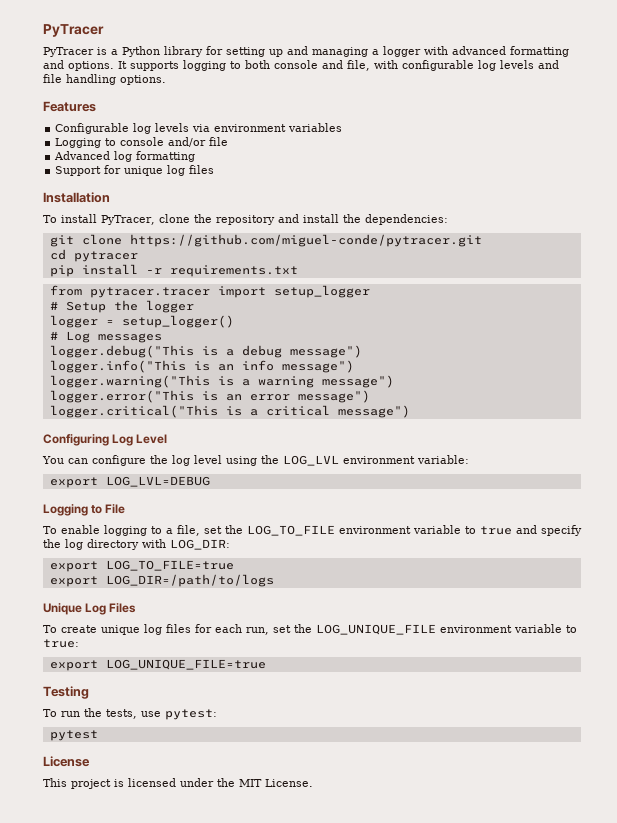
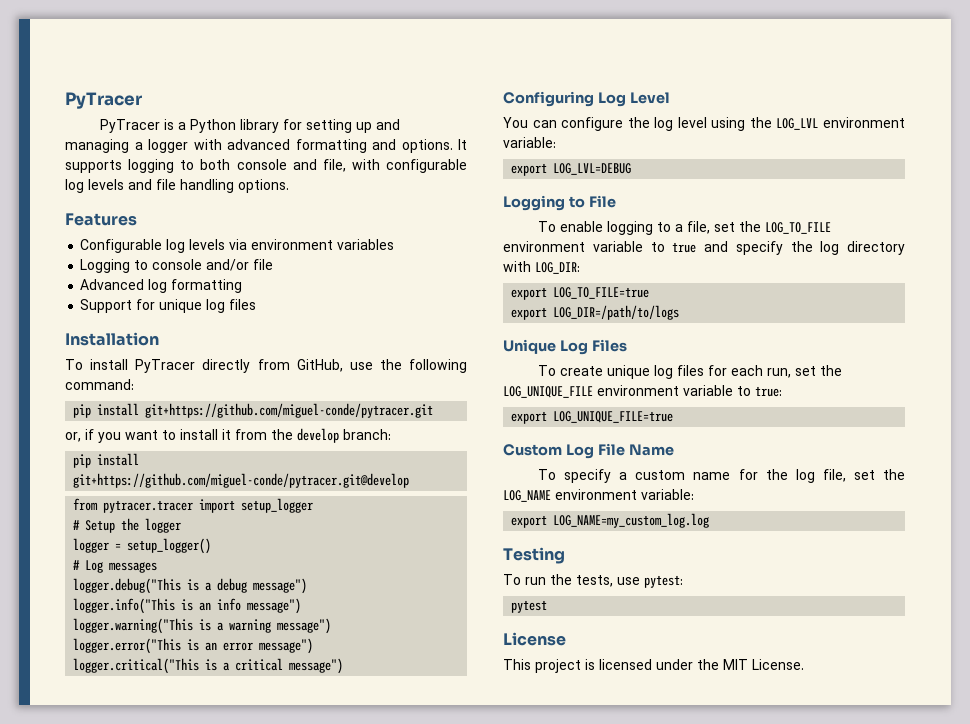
- To install PyTracer, clone the repository and install the dependencies:
- git clone https://github.com/miguel-conde/pytracer.git
- cd pytracer
- pip install -r requirements.txt
+ To install PyTracer directly from GitHub, use the following command:
+ pip install git+https://github.com/miguel-conde/pytracer.git
+ or, if you want to install it from the develop branch:
+ pip install git+https://github.com/miguel-conde/pytracer.git@develop
+ Custom Log File Name
+ To specify a custom name for the log file, set the LOG_NAME environment variable:
+ export LOG_NAME=my_custom_log.log

